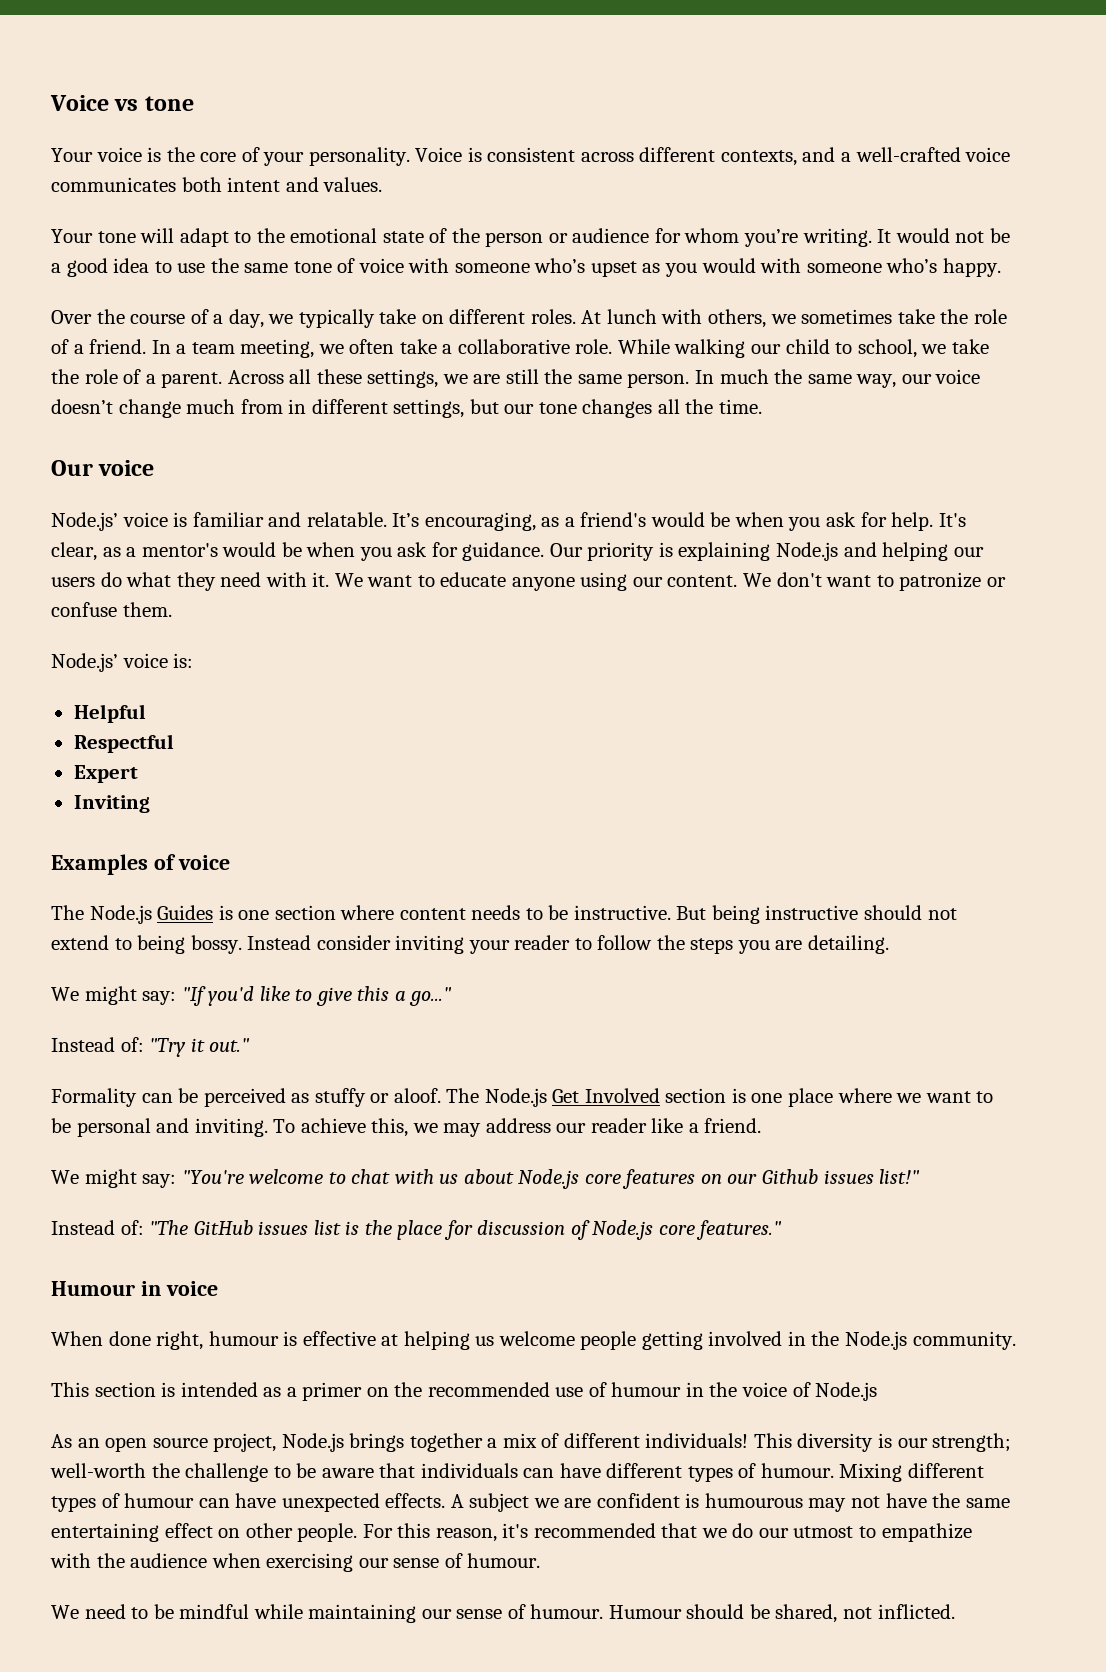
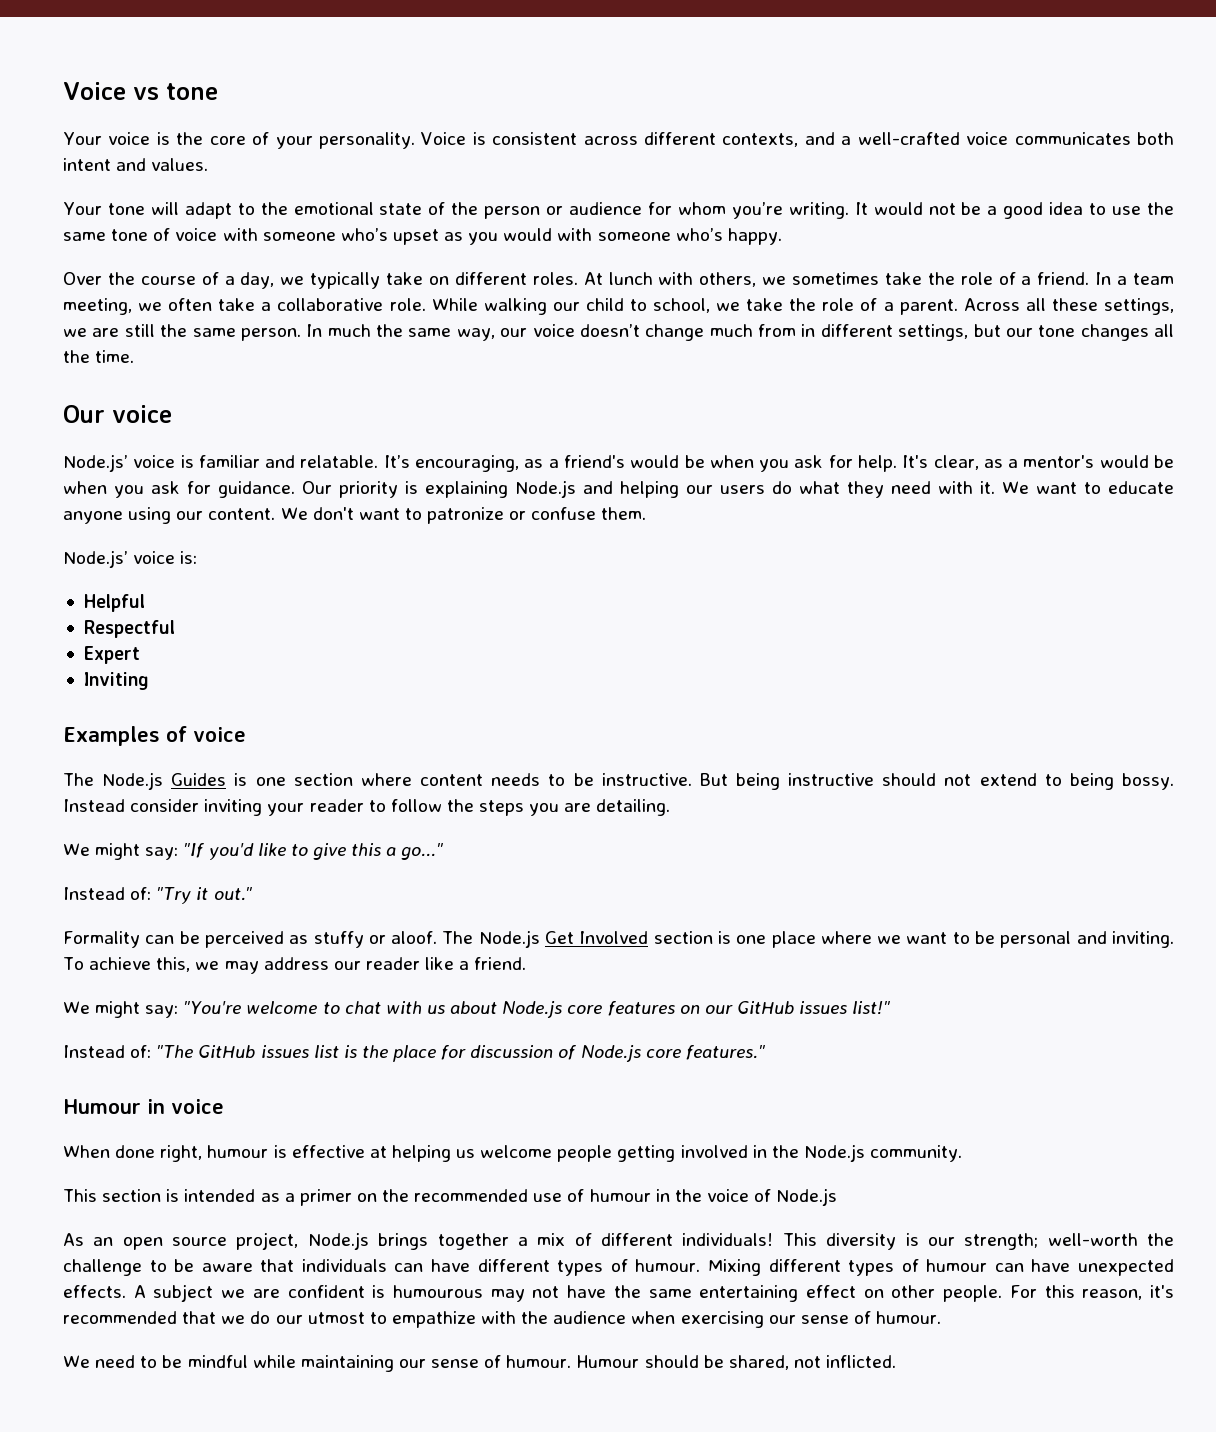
- We might say: "You're welcome to chat with us about Node.js core features on our Github issues list!"
+ We might say: "You're welcome to chat with us about Node.js core features on our GitHub issues list!"

